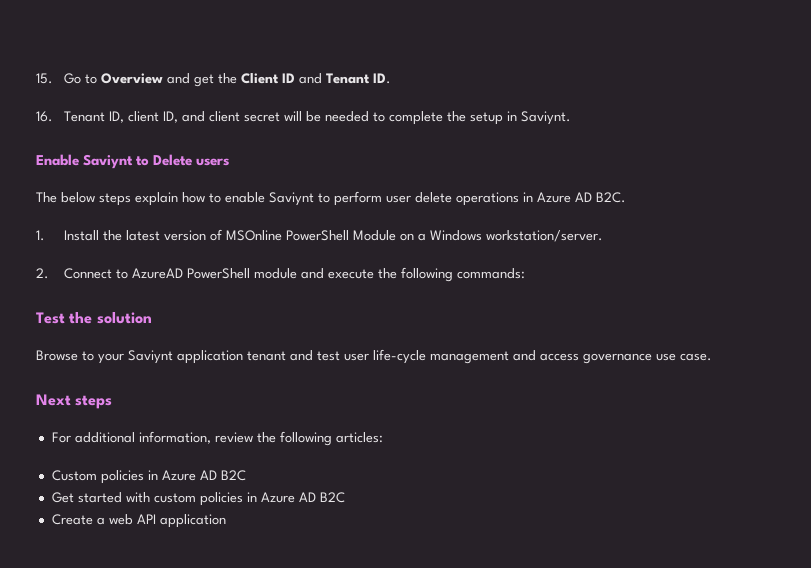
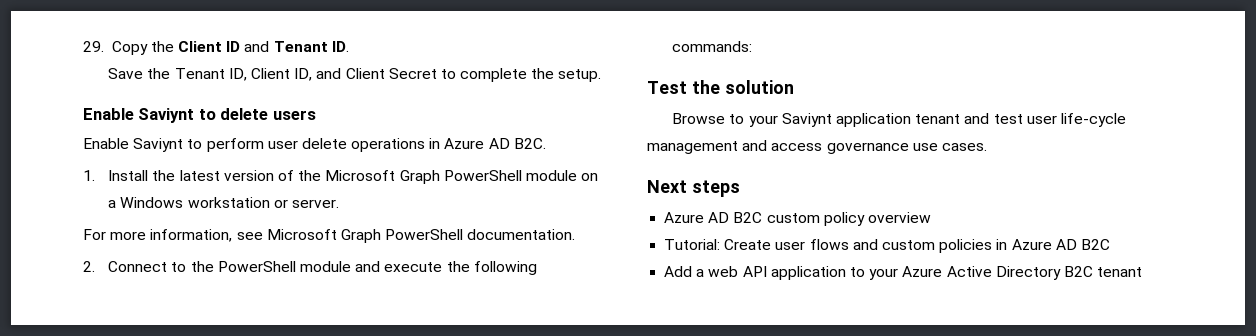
- 15. Go to Overview and get the Client ID and Tenant ID.
+ 29. Copy the Client ID and Tenant ID.
- 16. Tenant ID, client ID, and client secret will be needed to complete the setup in Saviynt.
- Enable Saviynt to Delete users
+ Save the Tenant ID, Client ID, and Client Secret to complete the setup.
+ Enable Saviynt to delete users
- The below steps explain how to enable Saviynt to perform user delete operations in Azure AD B2C.
+ Enable Saviynt to perform user delete operations in Azure AD B2C.
- 1. Install the latest version of MSOnline PowerShell Module on a Windows workstation/server.
+ 1. Install the latest version of the Microsoft Graph PowerShell module on a Windows workstation or server.
+ For more information, see Microsoft Graph PowerShell documentation.
- 2. Connect to AzureAD PowerShell module and execute the following commands:
+ 2. Connect to the PowerShell module and execute the following commands:
- Browse to your Saviynt application tenant and test user life-cycle management and access governance use case.
+ Browse to your Saviynt application tenant and test user life-cycle management and access governance use cases.
- For additional information, review the following articles:
- Custom policies in Azure AD B2C
- Get started with custom policies in Azure AD B2C
+ Azure AD B2C custom policy overview
+ Tutorial: Create user flows and custom policies in Azure AD B2C
- Create a web API application
+ Add a web API application to your Azure Active Directory B2C tenant

